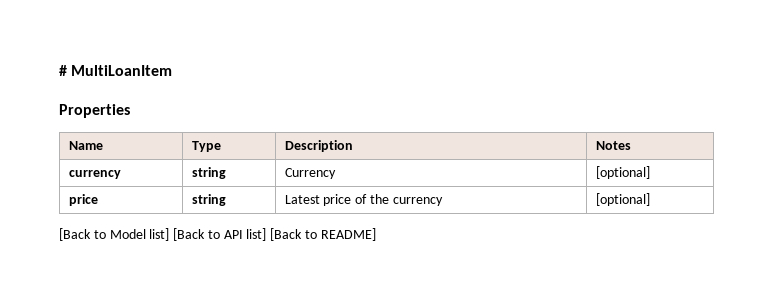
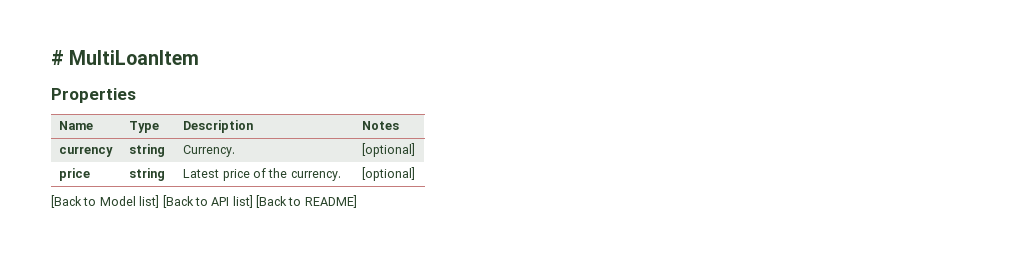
- currency | string | Currency | [optional]
+ currency | string | Currency. | [optional]
- price | string | Latest price of the currency | [optional]
+ price | string | Latest price of the currency. | [optional]

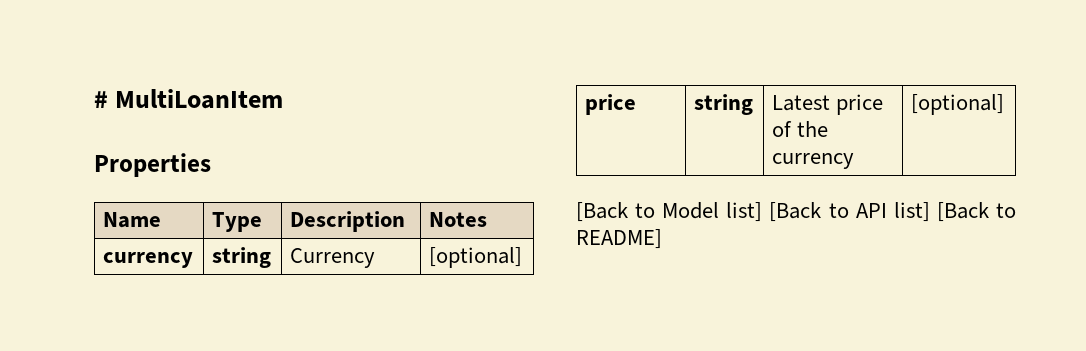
- currency | string | Currency. | [optional]
+ currency | string | Currency | [optional]
- price | string | Latest price of the currency. | [optional]
+ price | string | Latest price of the currency | [optional]

